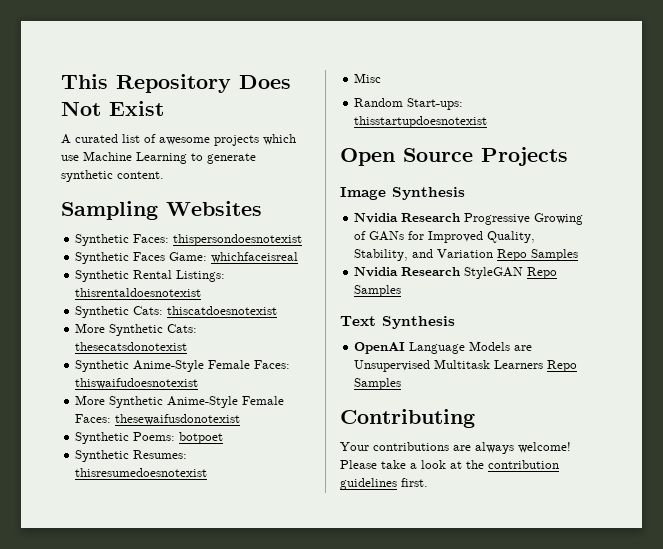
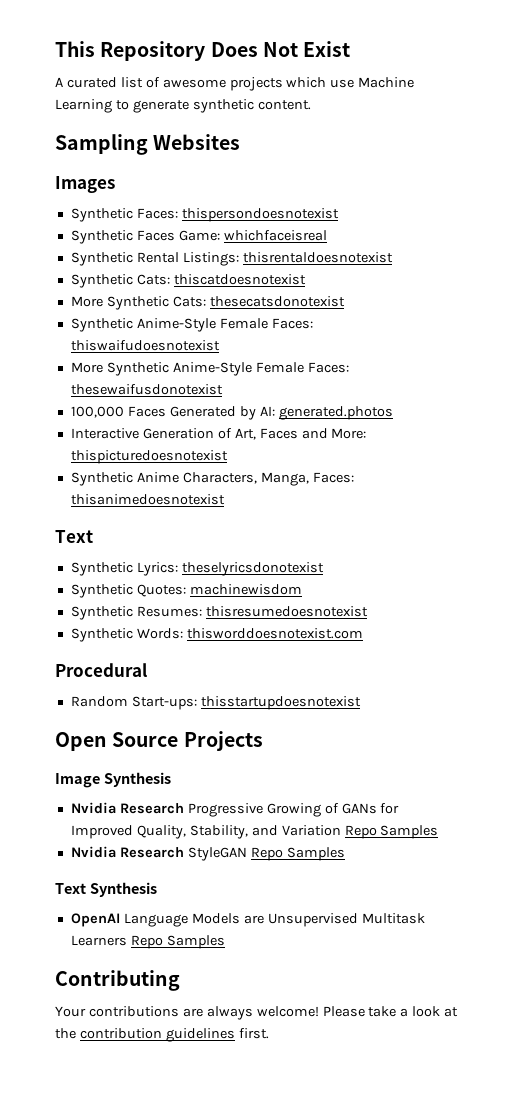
+ Images
- Synthetic Poems: botpoet
+ 100,000 Faces Generated by AI: generated.photos
+ Interactive Generation of Art, Faces and More: thispicturedoesnotexist
+ Synthetic Anime Characters, Manga, Faces: thisanimedoesnotexist
+ Text
+ Synthetic Lyrics: theselyricsdonotexist
+ Synthetic Quotes: machinewisdom
- Misc
+ Synthetic Words: thisworddoesnotexist.com
+ Procedural

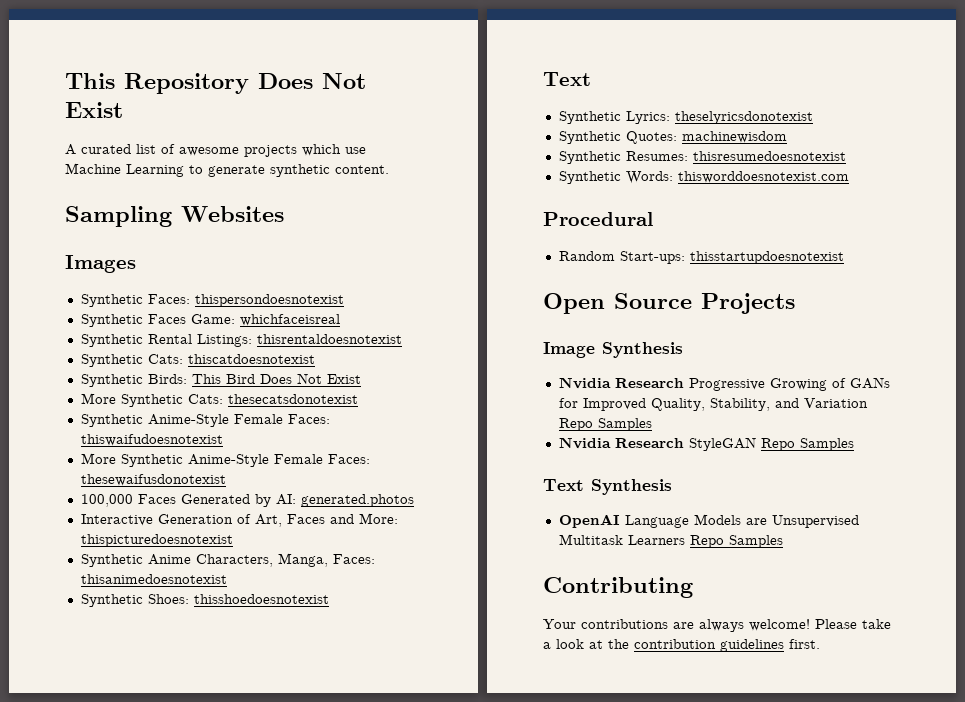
+ Synthetic Birds: This Bird Does Not Exist
+ Synthetic Shoes: thisshoedoesnotexist

